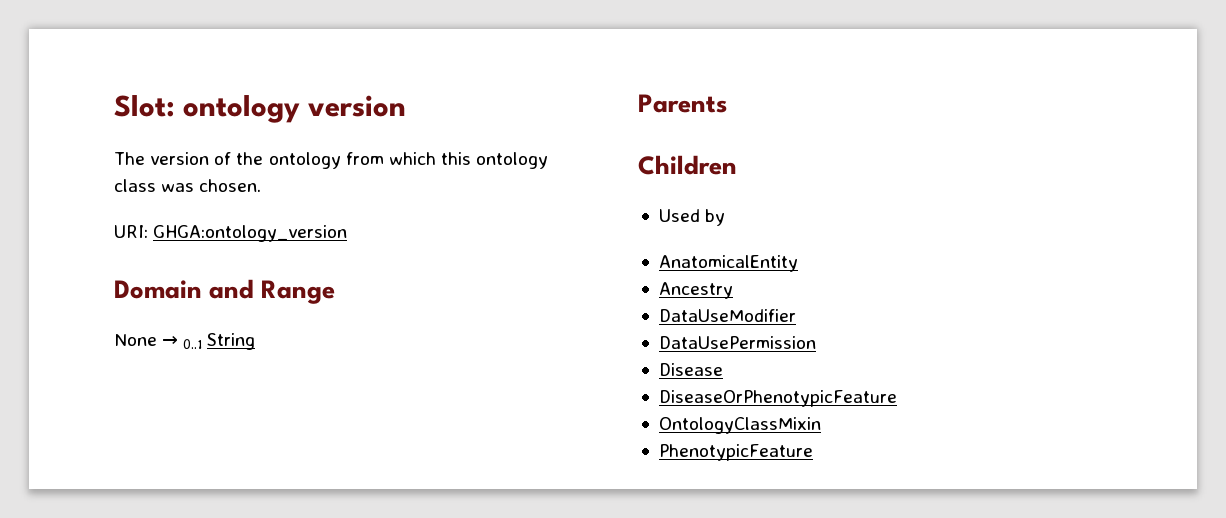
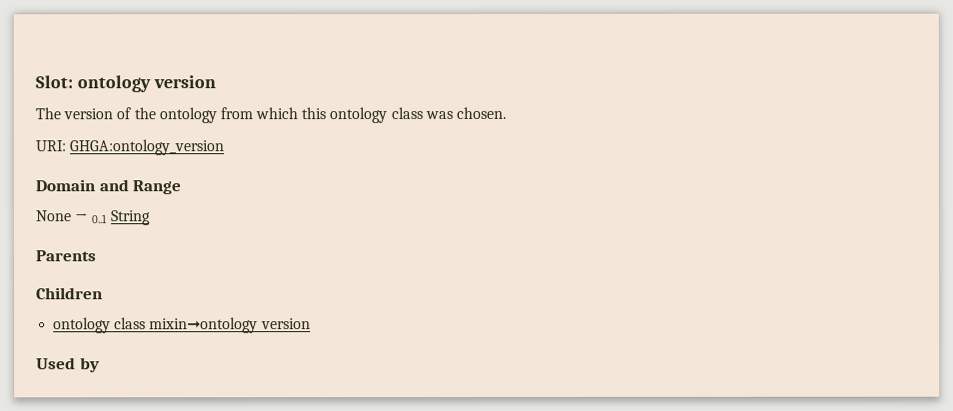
+ ontology class mixin➞ontology version
  Used by
- AnatomicalEntity
- Ancestry
- DataUseModifier
- DataUsePermission
- Disease
- DiseaseOrPhenotypicFeature
- OntologyClassMixin
- PhenotypicFeature

